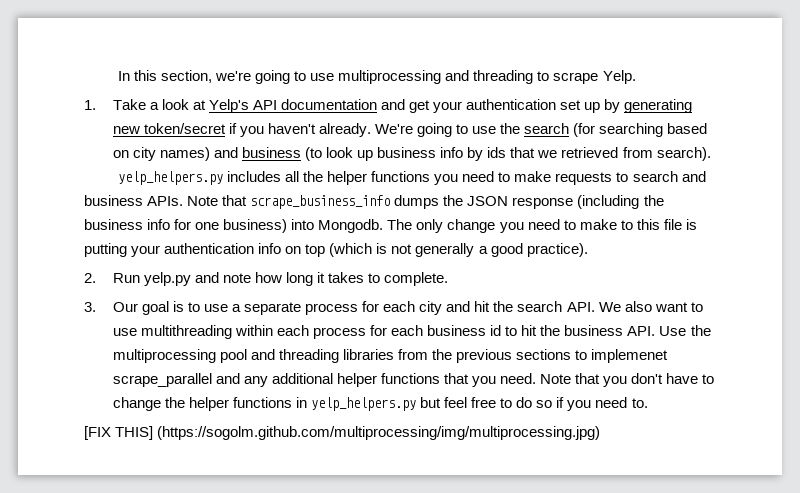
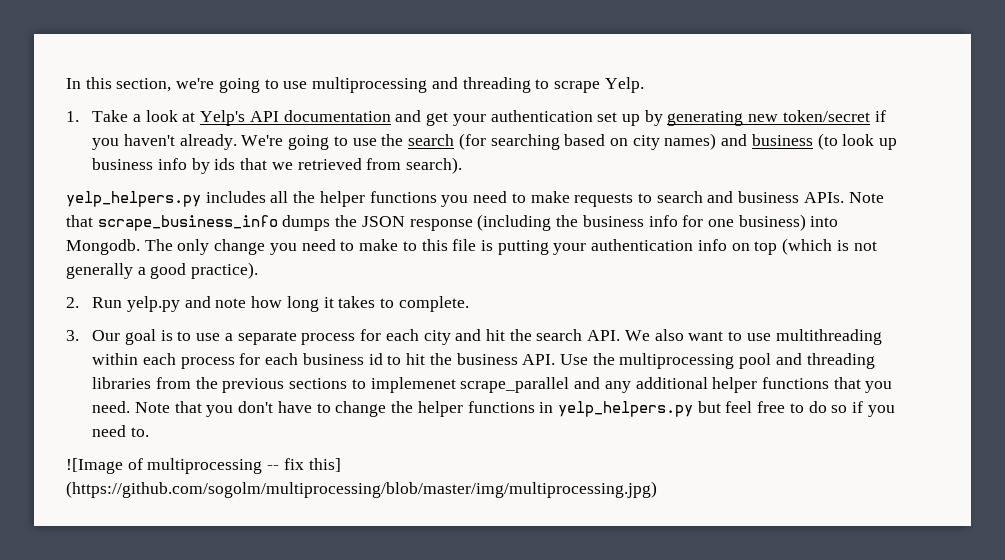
- [FIX THIS] (https://sogolm.github.com/multiprocessing/img/multiprocessing.jpg)
+ ![Image of multiprocessing -- fix this] (https://github.com/sogolm/multiprocessing/blob/master/img/multiprocessing.jpg)

